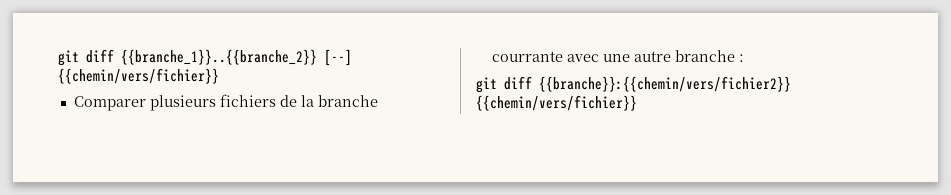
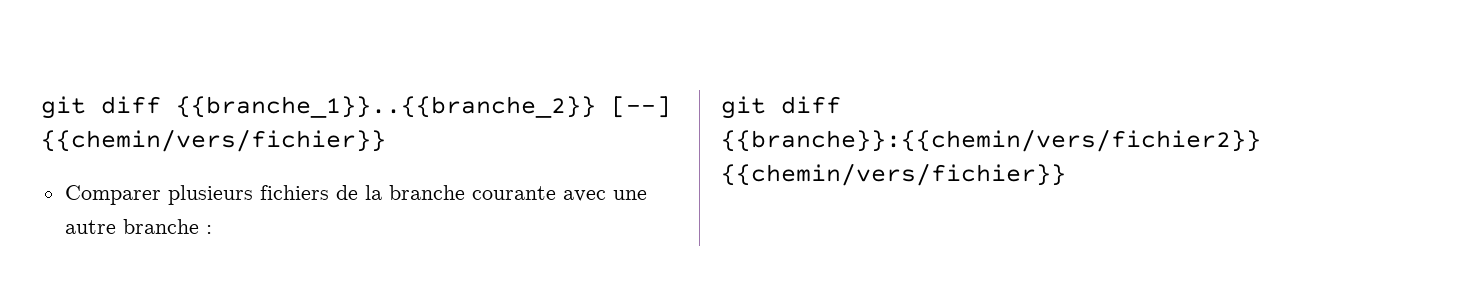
- Comparer plusieurs fichiers de la branche courrante avec une autre branche :
+ Comparer plusieurs fichiers de la branche courante avec une autre branche :

